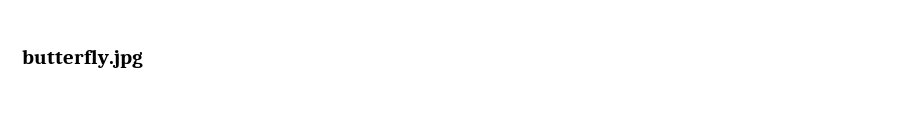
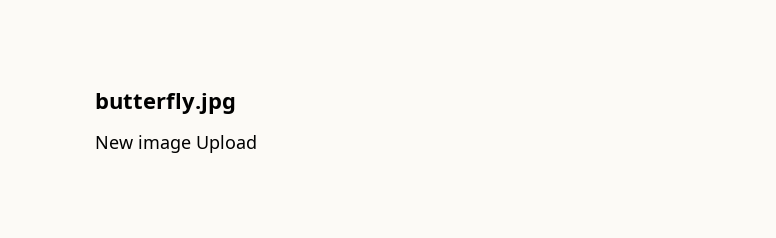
+ New image Upload

